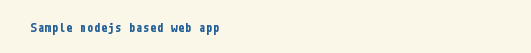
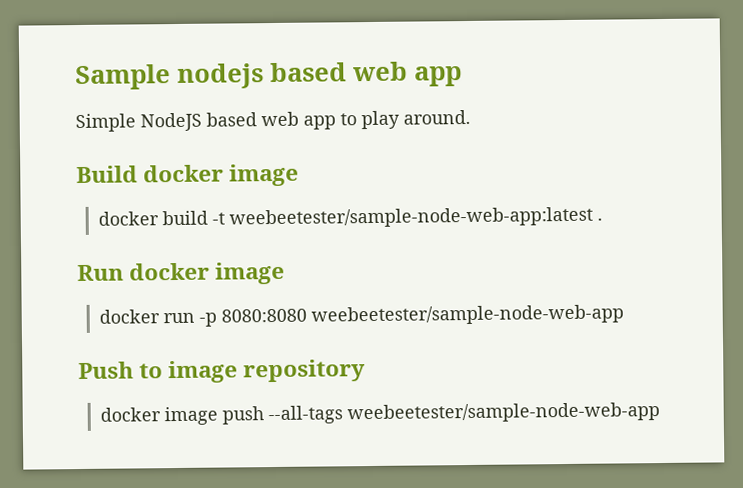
+ Simple NodeJS based web app to play around.
+ Build docker image
+ docker build -t weebeetester/sample-node-web-app:latest .
+ Run docker image
+ docker run -p 8080:8080 weebeetester/sample-node-web-app
+ Push to image repository
+ docker image push --all-tags weebeetester/sample-node-web-app

